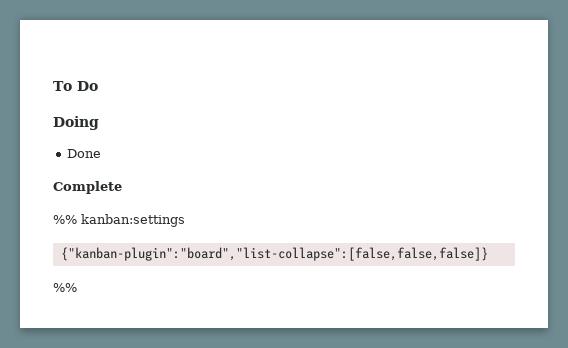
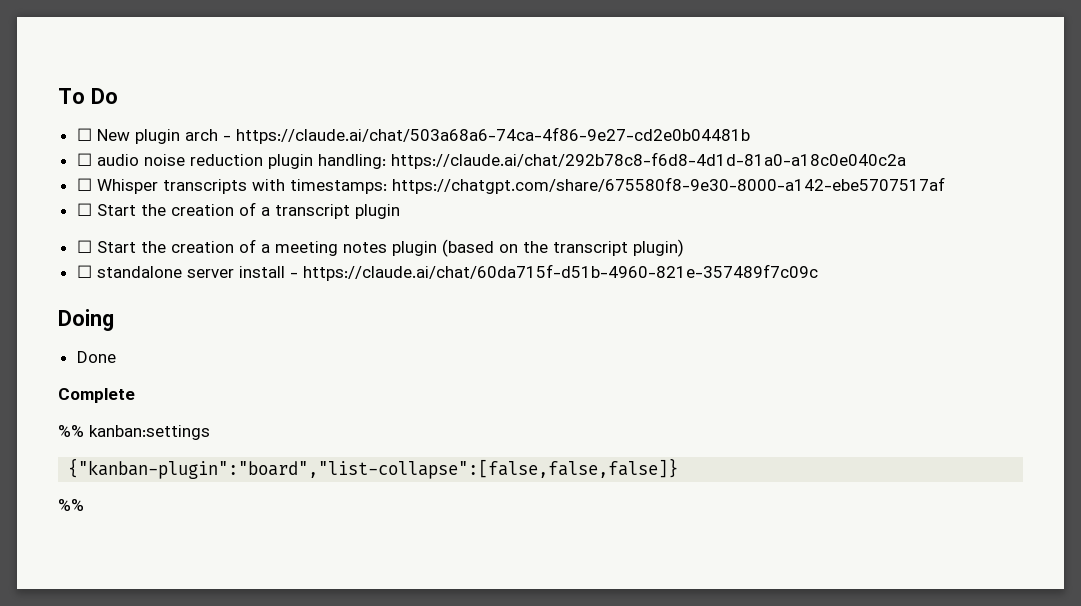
+ ☐ New plugin arch - https://claude.ai/chat/503a68a6-74ca-4f86-9e27-cd2e0b04481b
+ ☐ audio noise reduction plugin handling: https://claude.ai/chat/292b78c8-f6d8-4d1d-81a0-a18c0e040c2a
+ ☐ Whisper transcripts with timestamps: https://chatgpt.com/share/675580f8-9e30-8000-a142-ebe5707517af
+ ☐ Start the creation of a transcript plugin
+ ☐ Start the creation of a meeting notes plugin (based on the transcript plugin)
+ ☐ standalone server install - https://claude.ai/chat/60da715f-d51b-4960-821e-357489f7c09c

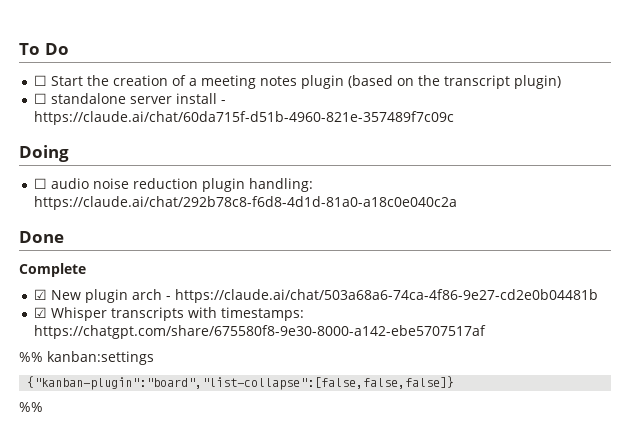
- ☐ New plugin arch - https://claude.ai/chat/503a68a6-74ca-4f86-9e27-cd2e0b04481b
- ☐ audio noise reduction plugin handling: https://claude.ai/chat/292b78c8-f6d8-4d1d-81a0-a18c0e040c2a
- ☐ Whisper transcripts with timestamps: https://chatgpt.com/share/675580f8-9e30-8000-a142-ebe5707517af
- ☐ Start the creation of a transcript plugin
+ ☐ audio noise reduction plugin handling: https://claude.ai/chat/292b78c8-f6d8-4d1d-81a0-a18c0e040c2a
  Done
  Complete
+ ☑ New plugin arch - https://claude.ai/chat/503a68a6-74ca-4f86-9e27-cd2e0b04481b
+ ☑ Whisper transcripts with timestamps: https://chatgpt.com/share/675580f8-9e30-8000-a142-ebe5707517af

